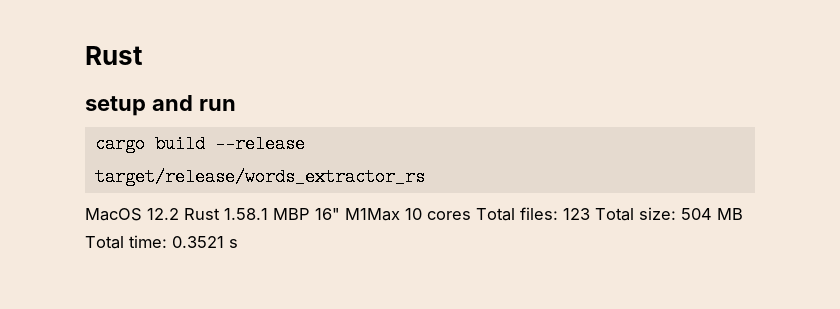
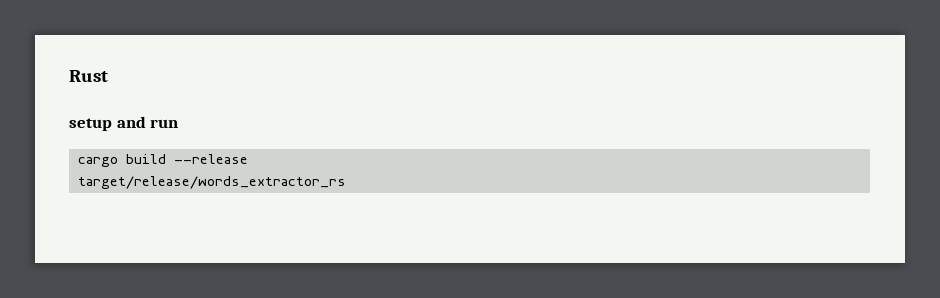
- MacOS 12.2 Rust 1.58.1 MBP 16" M1Max 10 cores Total files: 123 Total size: 504 MB Total time: 0.3521 s

